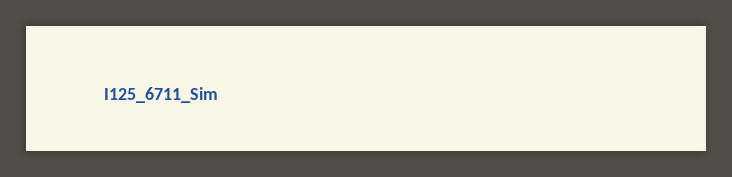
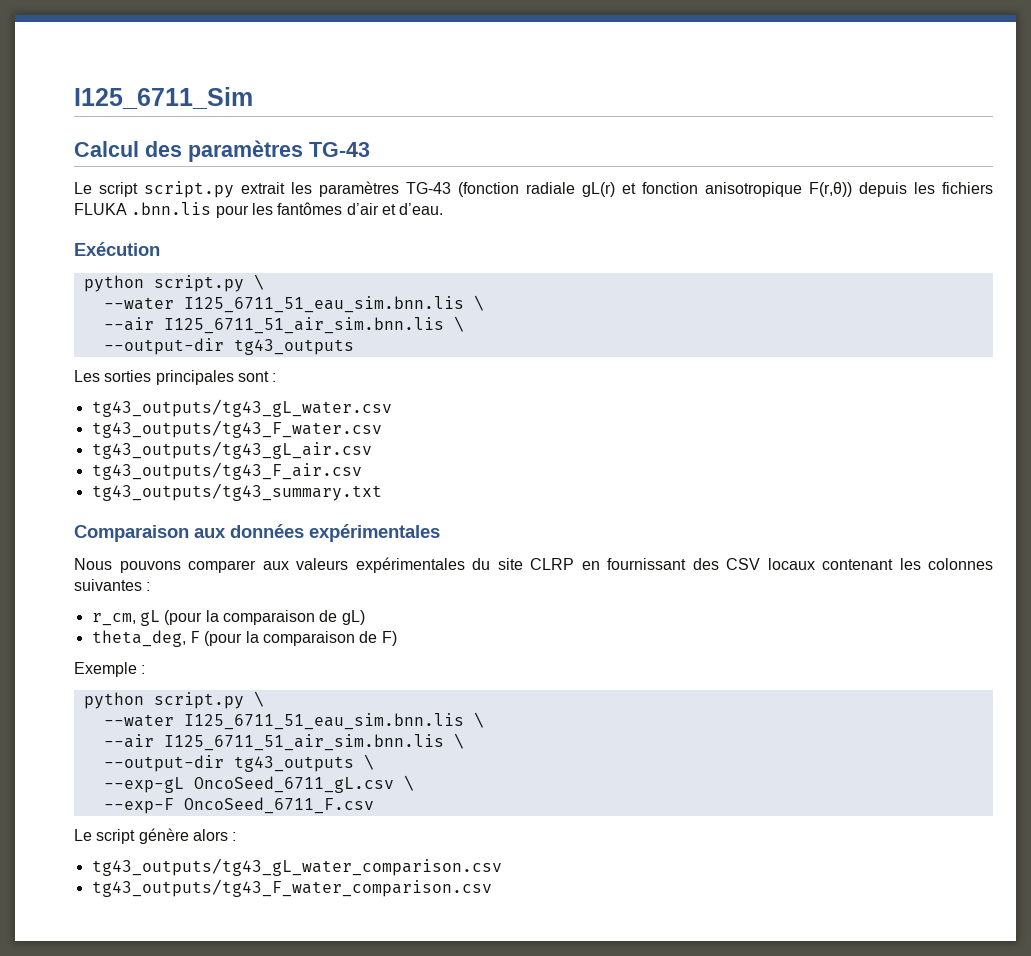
+ Calcul des paramètres TG-43
+ Le script script.py extrait les paramètres TG-43 (fonction radiale gL(r) et fonction anisotropique F(r,θ)) depuis les fichiers FLUKA .bnn.lis pour les fantômes d’air et d’eau.
+ Exécution
+ python script.py \
+ --water I125_6711_51_eau_sim.bnn.lis \
+ --air I125_6711_51_air_sim.bnn.lis \
+ --output-dir tg43_outputs
+ Les sorties principales sont :
+ tg43_outputs/tg43_gL_water.csv
+ tg43_outputs/tg43_F_water.csv
+ tg43_outputs/tg43_gL_air.csv
+ tg43_outputs/tg43_F_air.csv
+ tg43_outputs/tg43_summary.txt
+ Comparaison aux données expérimentales
+ Nous pouvons comparer aux valeurs expérimentales du site CLRP en fournissant des CSV locaux contenant les colonnes suivantes :
+ r_cm, gL (pour la comparaison de gL)
+ theta_deg, F (pour la comparaison de F)
+ Exemple :
+ python script.py \
+ --water I125_6711_51_eau_sim.bnn.lis \
+ --air I125_6711_51_air_sim.bnn.lis \
+ --output-dir tg43_outputs \
+ --exp-gL OncoSeed_6711_gL.csv \
+ --exp-F OncoSeed_6711_F.csv
+ Le script génère alors :
+ tg43_outputs/tg43_gL_water_comparison.csv
+ tg43_outputs/tg43_F_water_comparison.csv

